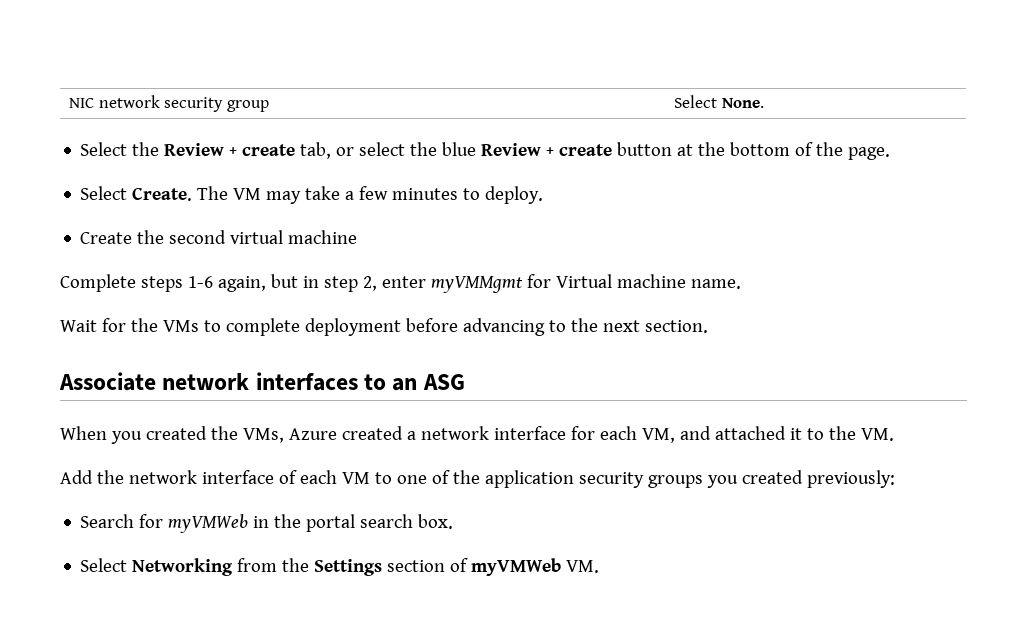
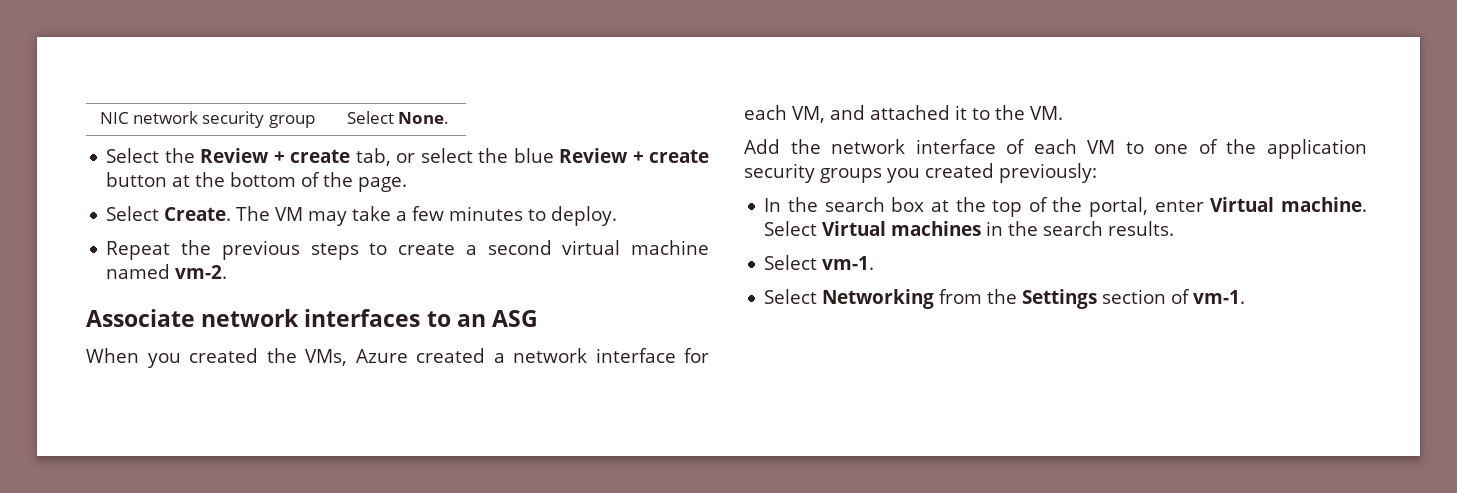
- Create the second virtual machine
- Complete steps 1-6 again, but in step 2, enter myVMMgmt for Virtual machine name.
- Wait for the VMs to complete deployment before advancing to the next section.
+ Repeat the previous steps to create a second virtual machine named vm-2.
- Search for myVMWeb in the portal search box.
+ In the search box at the top of the portal, enter Virtual machine. Select Virtual machines in the search results.
+ Select vm-1.
- Select Networking from the Settings section of myVMWeb VM.
+ Select Networking from the Settings section of vm-1.

